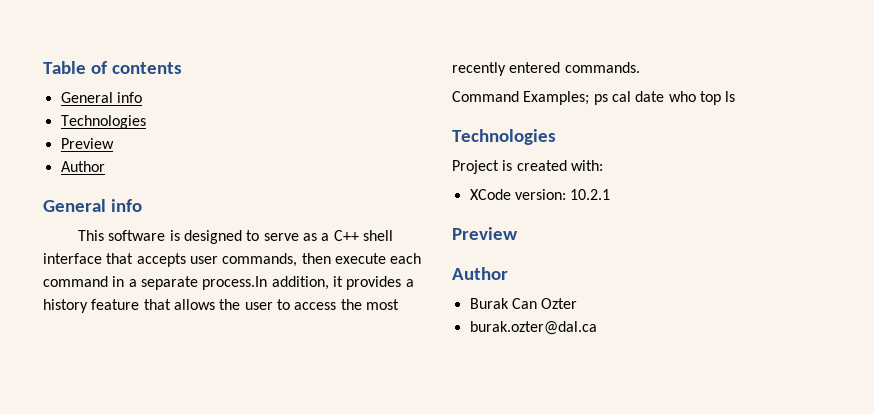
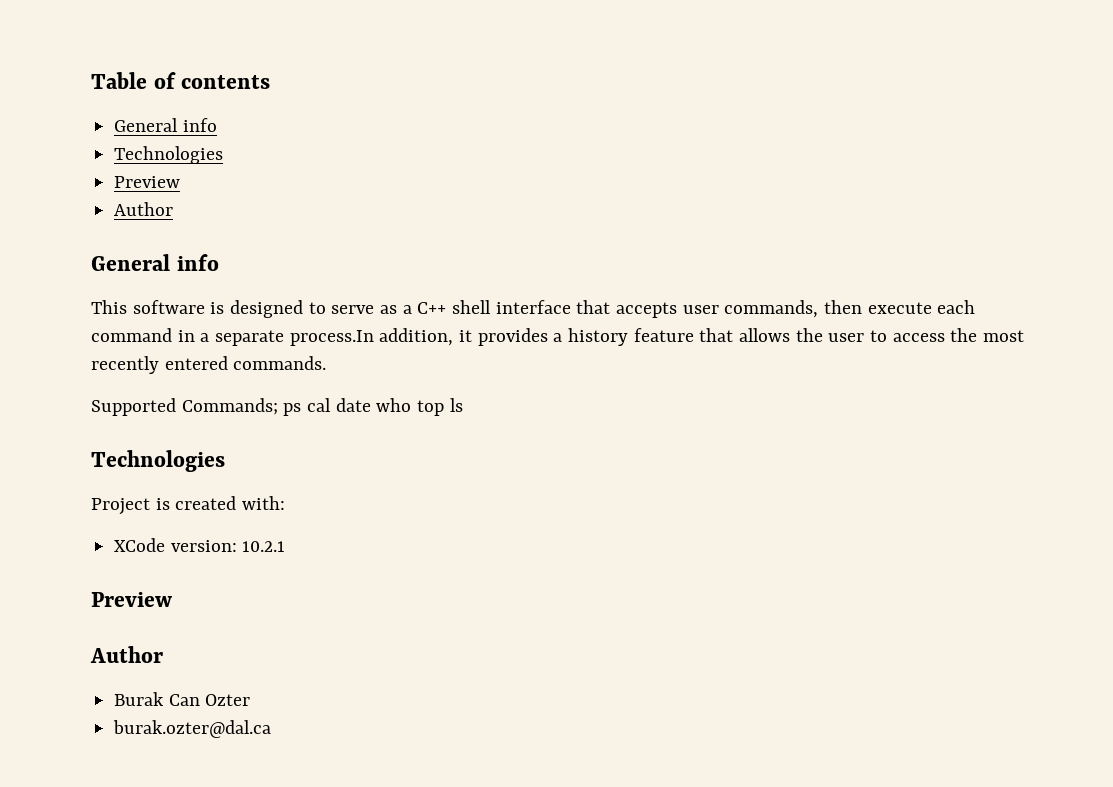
- Command Examples; ps cal date who top ls
+ Supported Commands; ps cal date who top ls

